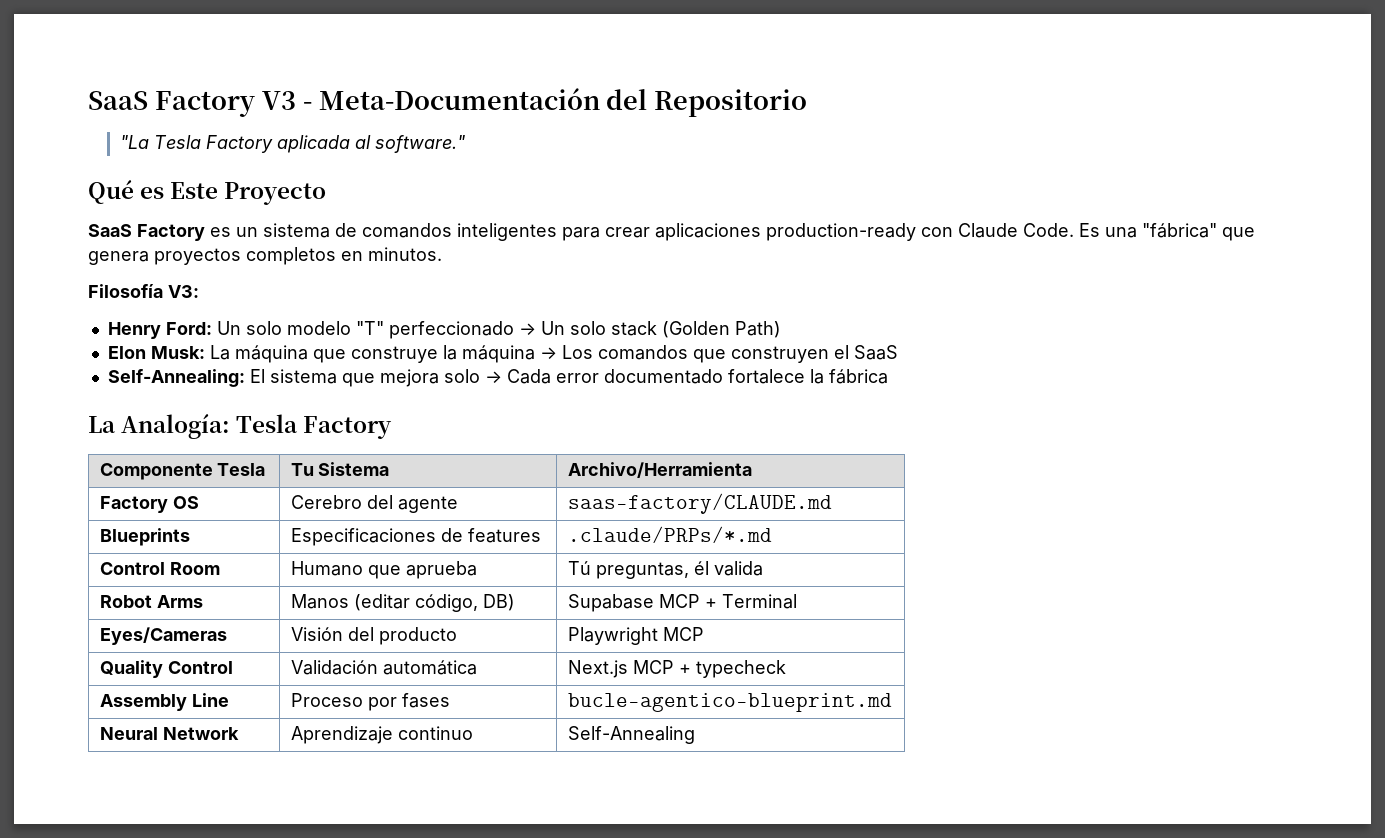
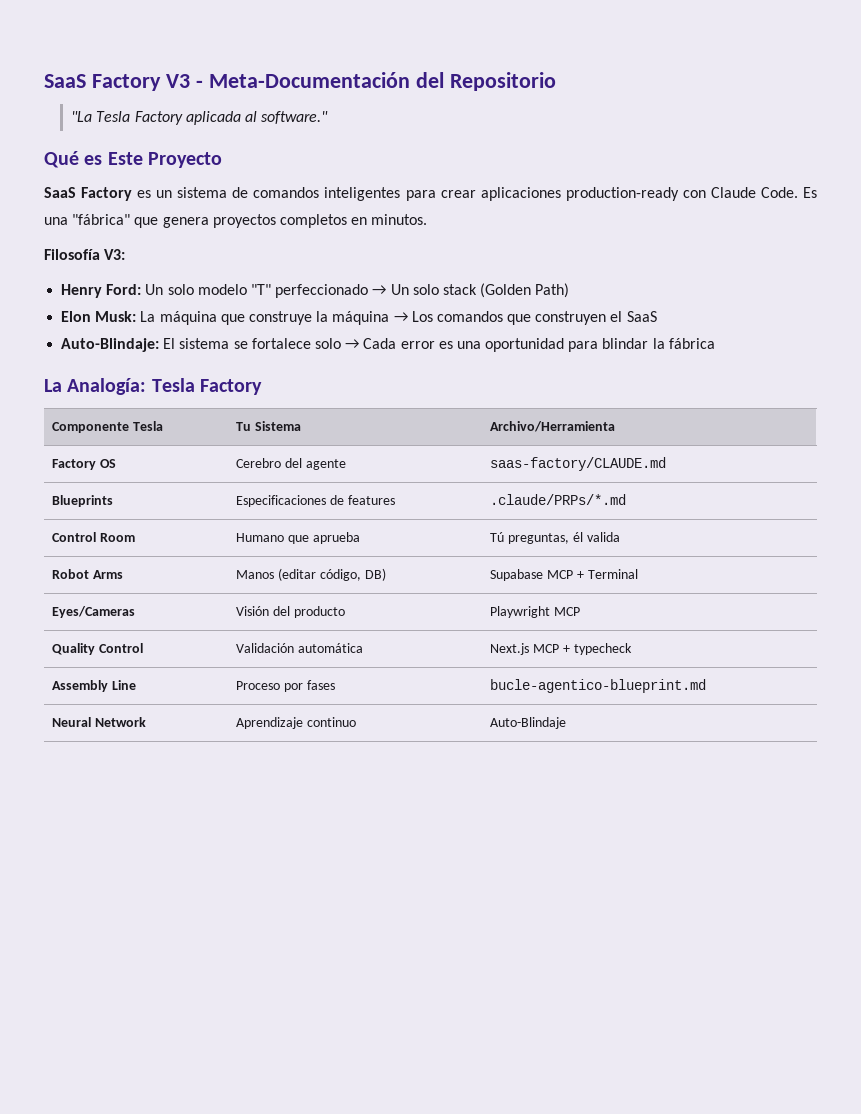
- Self-Annealing: El sistema que mejora solo → Cada error documentado fortalece la fábrica
+ Auto-Blindaje: El sistema se fortalece solo → Cada error es una oportunidad para blindar la fábrica
- Neural Network | Aprendizaje continuo | Self-Annealing
+ Neural Network | Aprendizaje continuo | Auto-Blindaje

